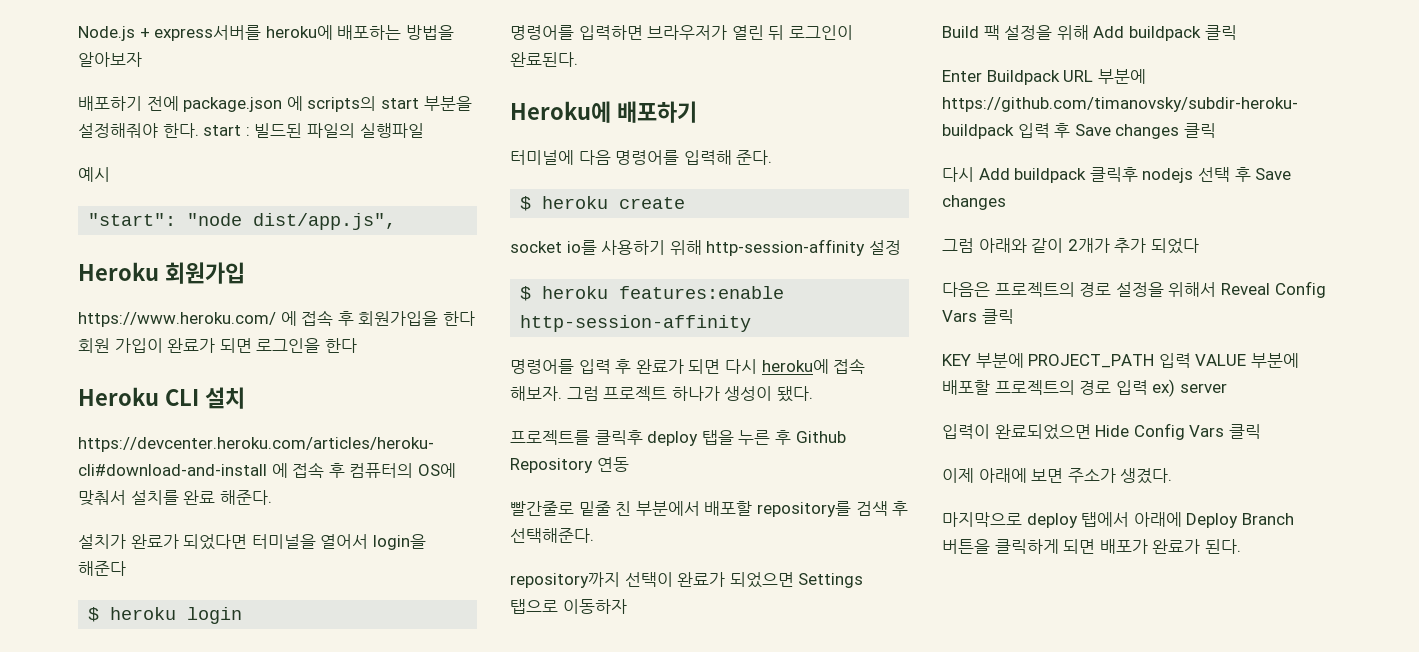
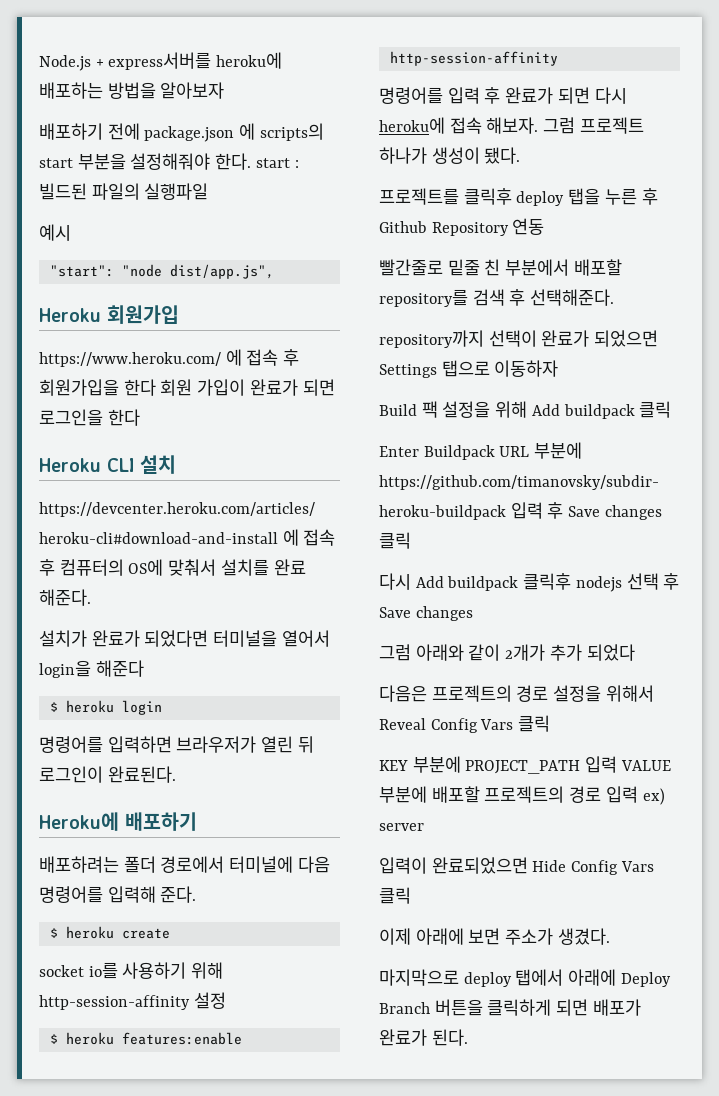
- 터미널에 다음 명령어를 입력해 준다.
+ 배포하려는 폴더 경로에서 터미널에 다음 명령어를 입력해 준다.

